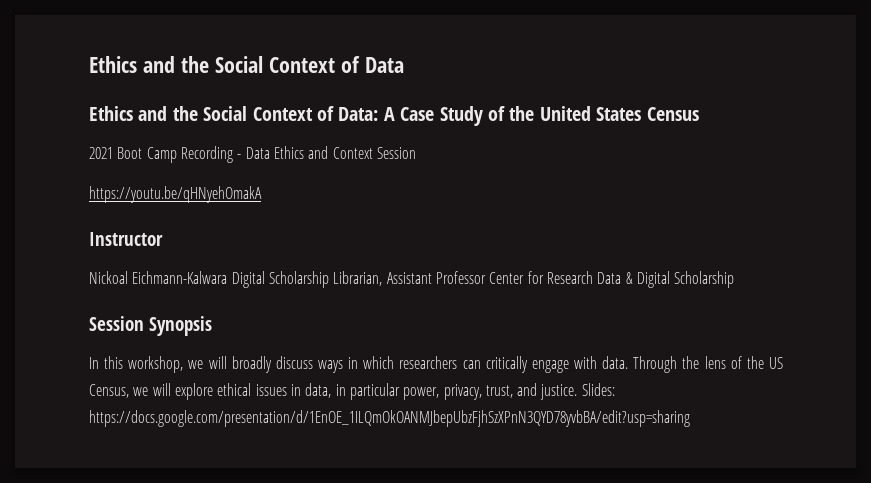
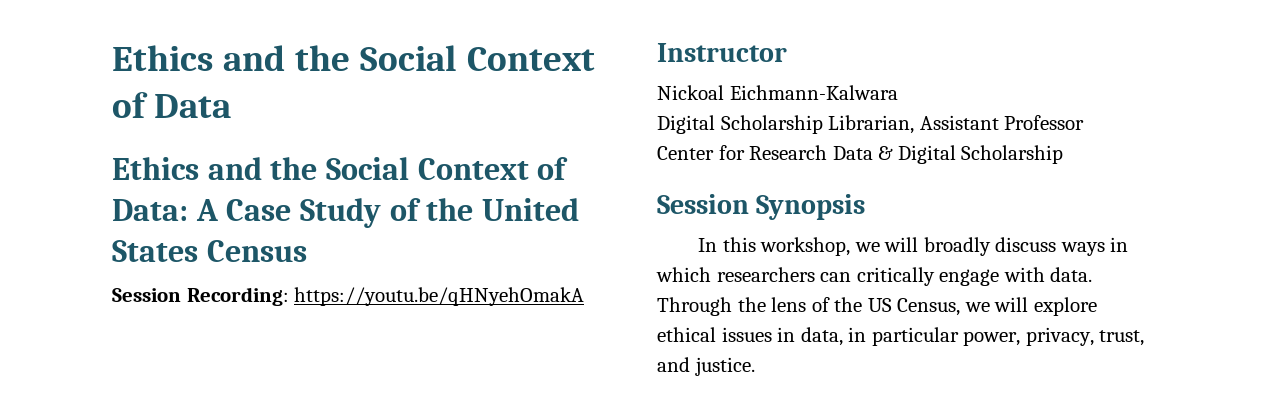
- 2021 Boot Camp Recording - Data Ethics and Context Session
- https://youtu.be/qHNyehOmakA
+ Session Recording: https://youtu.be/qHNyehOmakA
- Nickoal Eichmann-Kalwara Digital Scholarship Librarian, Assistant Professor Center for Research Data & Digital Scholarship
+ Nickoal Eichmann-Kalwara
+ Digital Scholarship Librarian, Assistant Professor
+ Center for Research Data & Digital Scholarship
- Slides: https://docs.google.com/presentation/d/1EnOE_1ILQmOkOANMJbepUbzFjhSzXPnN3QYD78yvbBA/edit?usp=sharing

